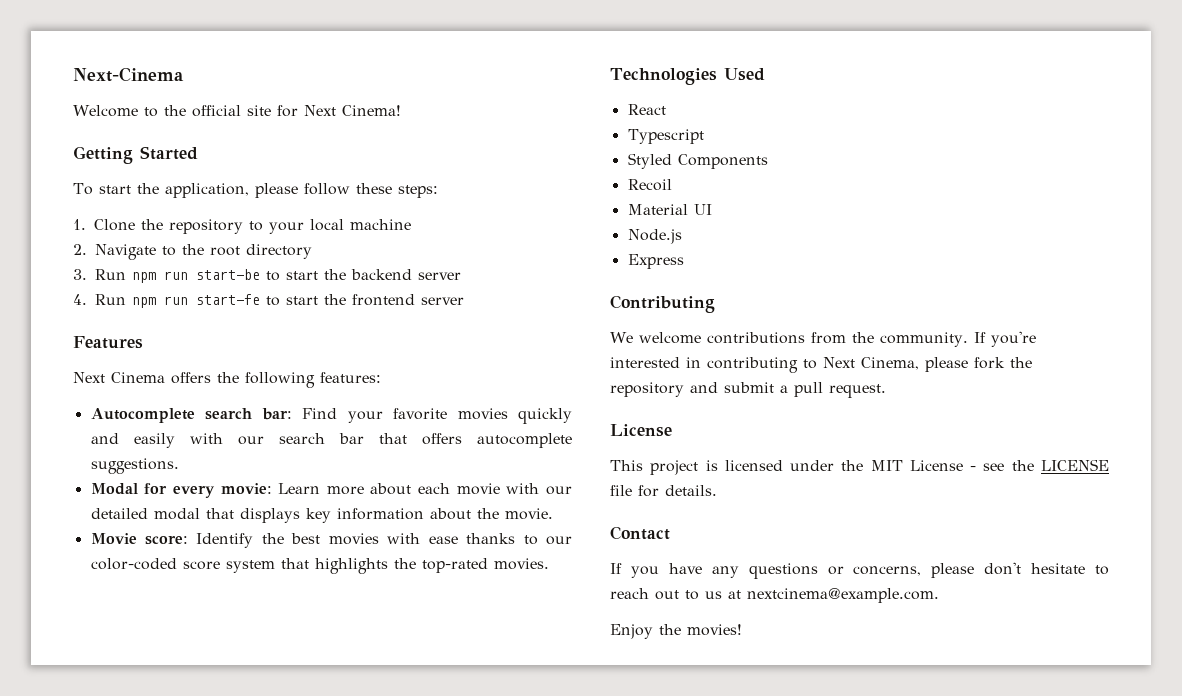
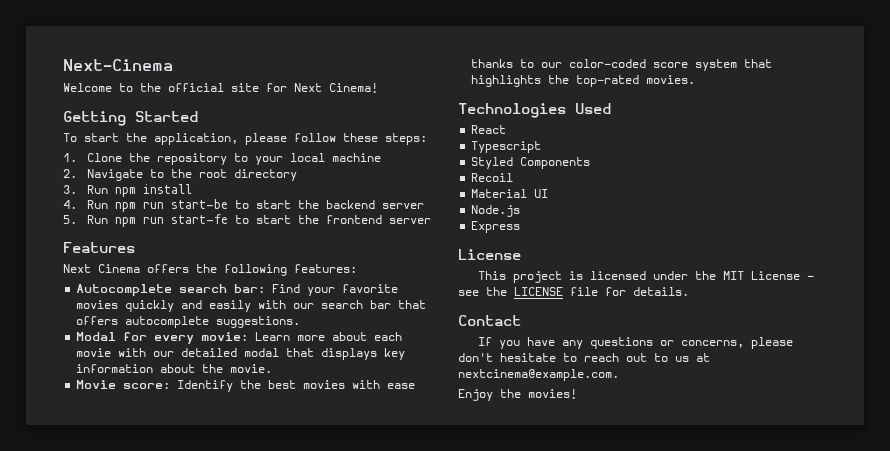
- 3. Run npm run start-be to start the backend server
+ 3. Run npm install
+ 4. Run npm run start-be to start the backend server
- 4. Run npm run start-fe to start the frontend server
+ 5. Run npm run start-fe to start the frontend server
- Contributing
- We welcome contributions from the community. If you're interested in contributing to Next Cinema, please fork the repository and submit a pull request.

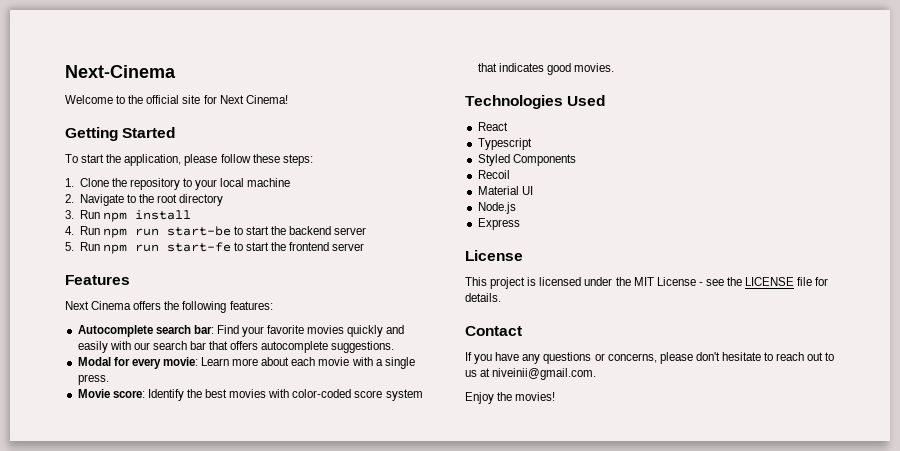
- Modal for every movie: Learn more about each movie with our detailed modal that displays key information about the movie.
+ Modal for every movie: Learn more about each movie with a single press.
- Movie score: Identify the best movies with ease thanks to our color-coded score system that highlights the top-rated movies.
+ Movie score: Identify the best movies with color-coded score system that indicates good movies.
- If you have any questions or concerns, please don't hesitate to reach out to us at nextcinema@example.com.
+ If you have any questions or concerns, please don't hesitate to reach out to us at niveinii@gmail.com.

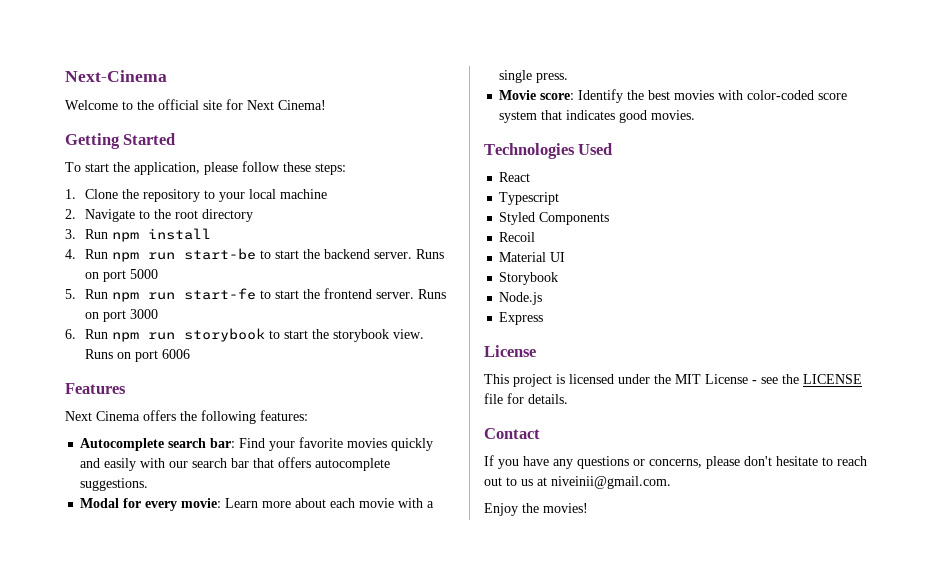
- 4. Run npm run start-be to start the backend server
+ 4. Run npm run start-be to start the backend server. Runs on port 5000
- 5. Run npm run start-fe to start the frontend server
+ 5. Run npm run start-fe to start the frontend server. Runs on port 3000
+ 6. Run npm run storybook to start the storybook view. Runs on port 6006
+ Storybook

